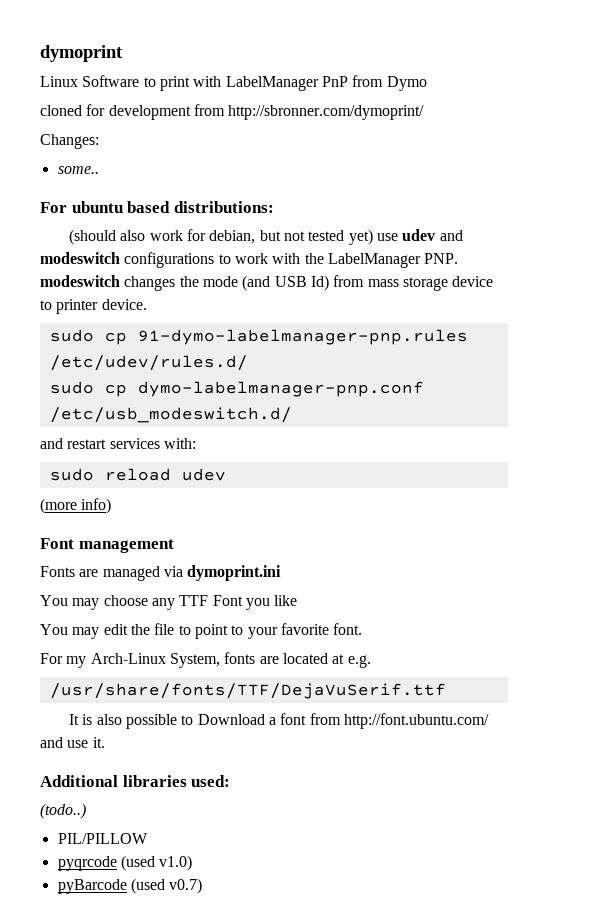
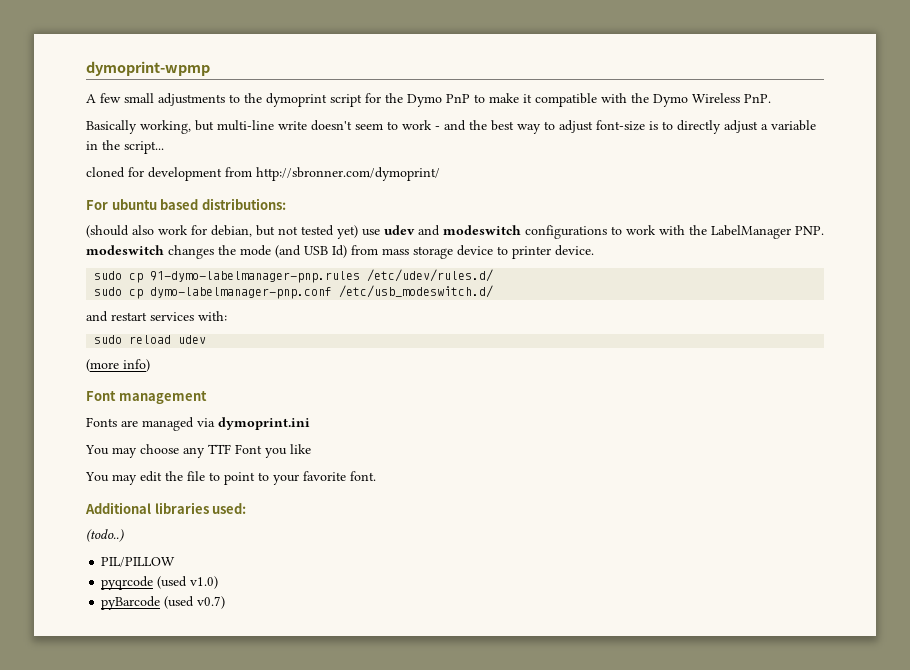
- dymoprint
- Linux Software to print with LabelManager PnP from Dymo
+ dymoprint-wpmp
+ A few small adjustments to the dymoprint script for the Dymo PnP to make it compatible with the Dymo Wireless PnP.
+ Basically working, but multi-line write doesn't seem to work - and the best way to adjust font-size is to directly adjust a variable in the script...
- Changes:
- some..
- For my Arch-Linux System, fonts are located at e.g.
- /usr/share/fonts/TTF/DejaVuSerif.ttf
- It is also possible to Download a font from http://font.ubuntu.com/ and use it.

